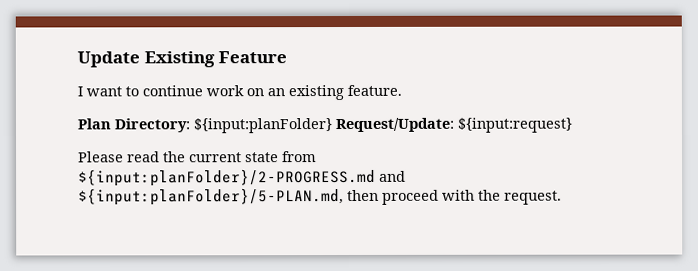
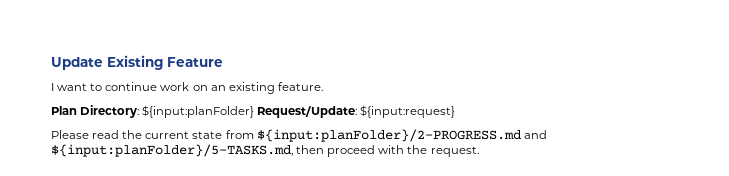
- Please read the current state from ${input:planFolder}/2-PROGRESS.md and ${input:planFolder}/5-PLAN.md, then proceed with the request.
+ Please read the current state from ${input:planFolder}/2-PROGRESS.md and ${input:planFolder}/5-TASKS.md, then proceed with the request.

